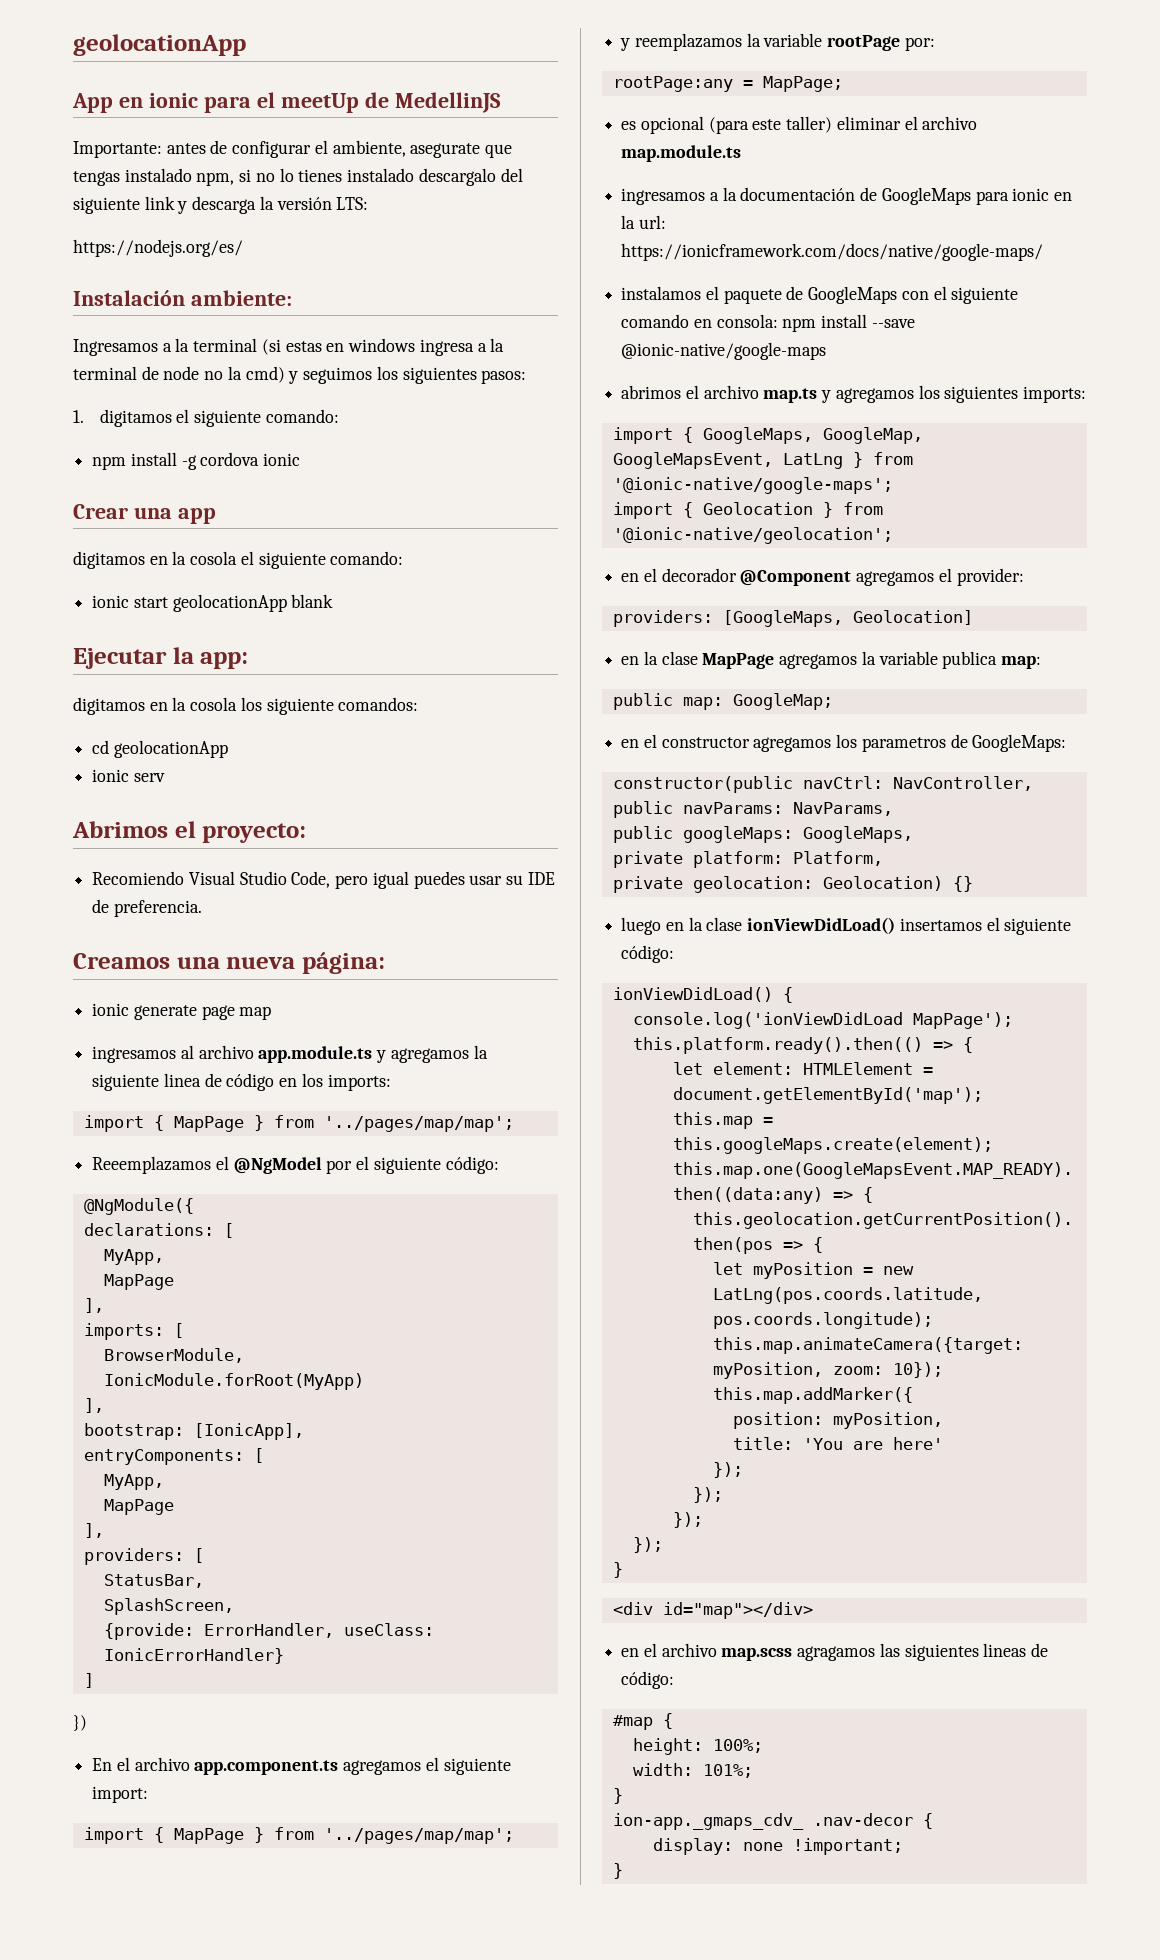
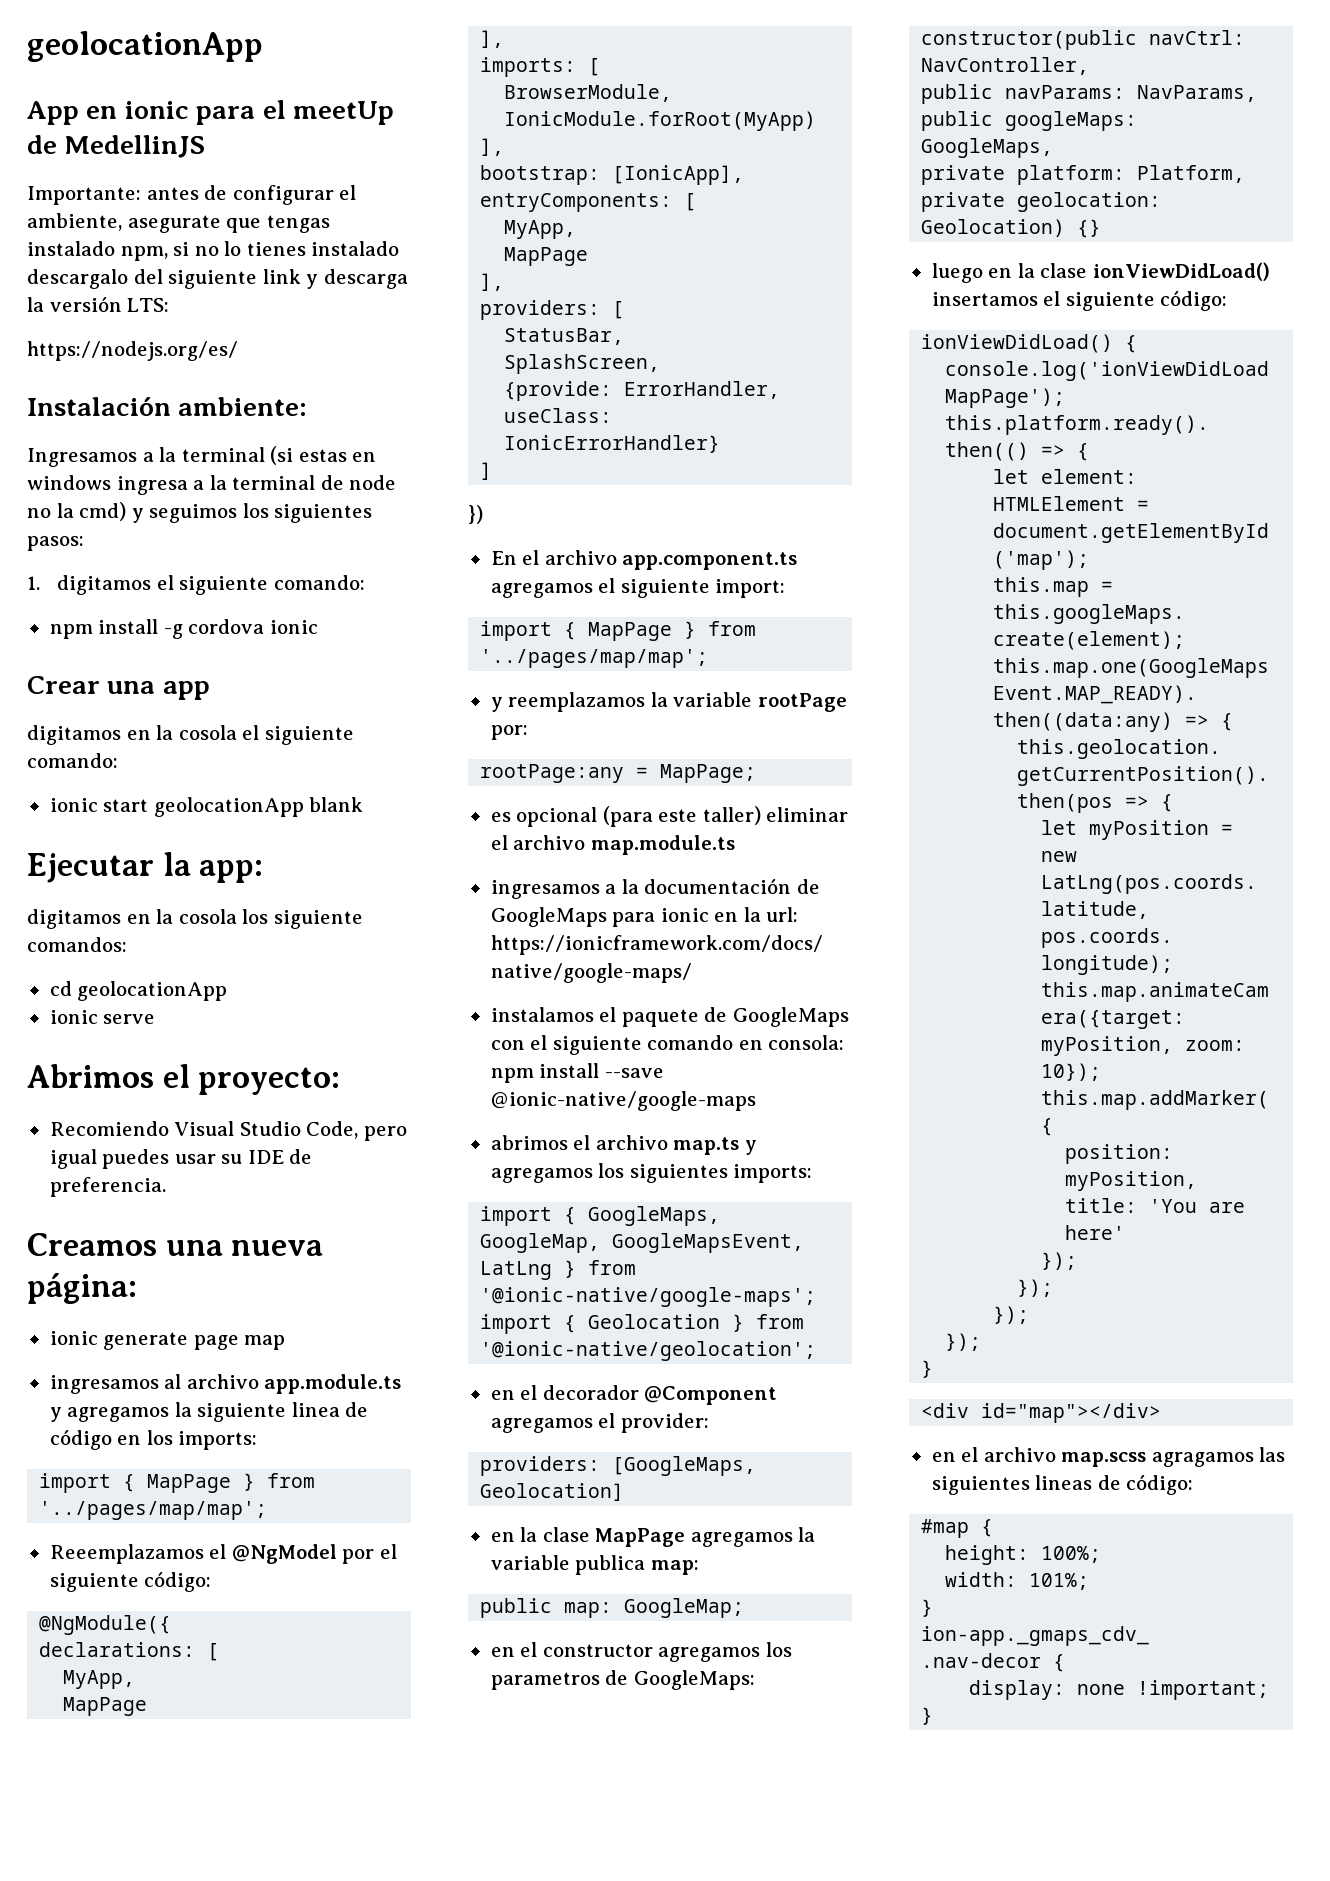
- ionic serv
+ ionic serve

